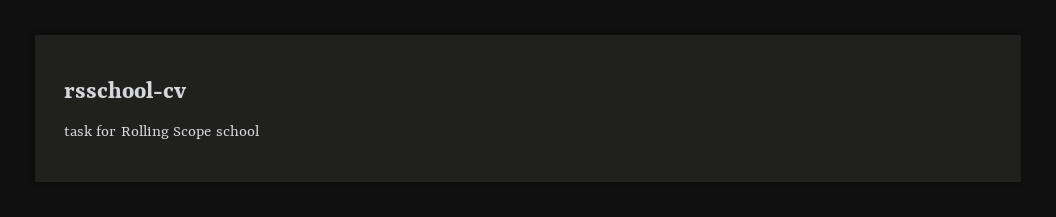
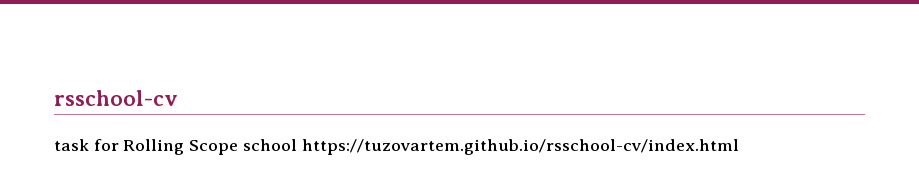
- task for Rolling Scope school
+ task for Rolling Scope school https://tuzovartem.github.io/rsschool-cv/index.html

